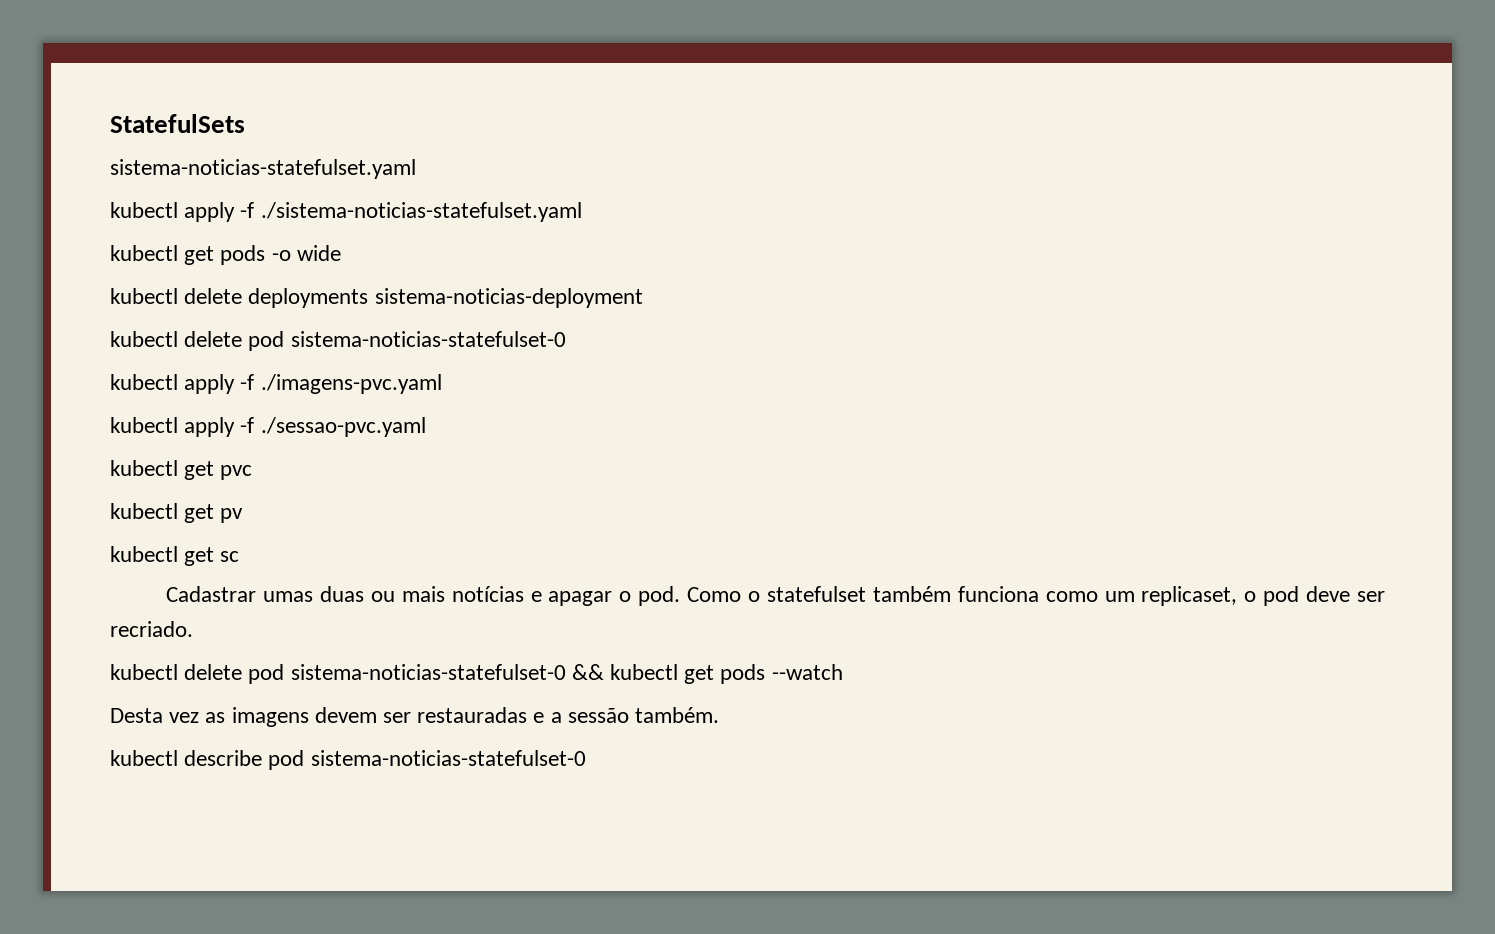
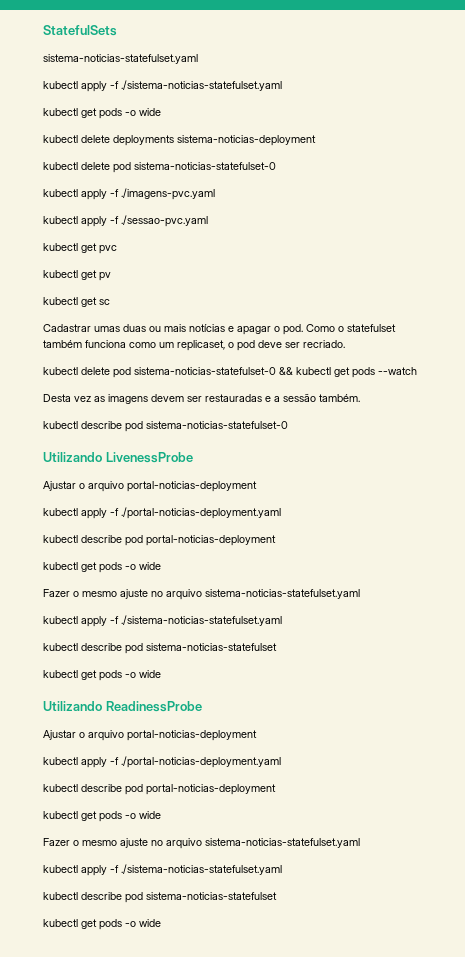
+ Utilizando LivenessProbe
+ Ajustar o arquivo portal-noticias-deployment
+ kubectl apply -f ./portal-noticias-deployment.yaml
+ kubectl describe pod portal-noticias-deployment
+ kubectl get pods -o wide
+ Fazer o mesmo ajuste no arquivo sistema-noticias-statefulset.yaml
+ kubectl apply -f ./sistema-noticias-statefulset.yaml
+ kubectl describe pod sistema-noticias-statefulset
+ kubectl get pods -o wide
+ Utilizando ReadinessProbe
+ Ajustar o arquivo portal-noticias-deployment
+ kubectl apply -f ./portal-noticias-deployment.yaml
+ kubectl describe pod portal-noticias-deployment
+ kubectl get pods -o wide
+ Fazer o mesmo ajuste no arquivo sistema-noticias-statefulset.yaml
+ kubectl apply -f ./sistema-noticias-statefulset.yaml
+ kubectl describe pod sistema-noticias-statefulset
+ kubectl get pods -o wide

